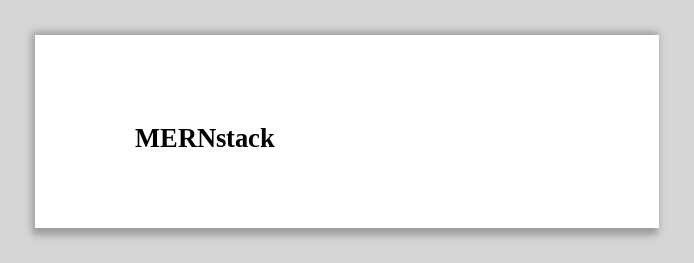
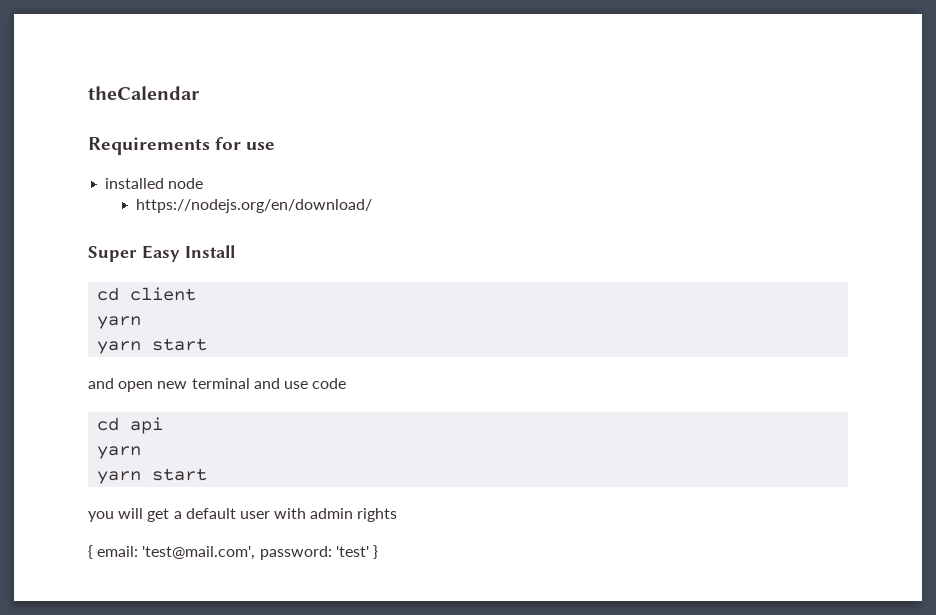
- MERNstack
+ theCalendar
+ Requirements for use
+ installed node
+ https://nodejs.org/en/download/
+ Super Easy Install
+ cd client
+ yarn
+ yarn start
+ and open new terminal and use code
+ cd api
+ yarn
+ yarn start
+ you will get a default user with admin rights
+ { email: 'test@mail.com', password: 'test' }

